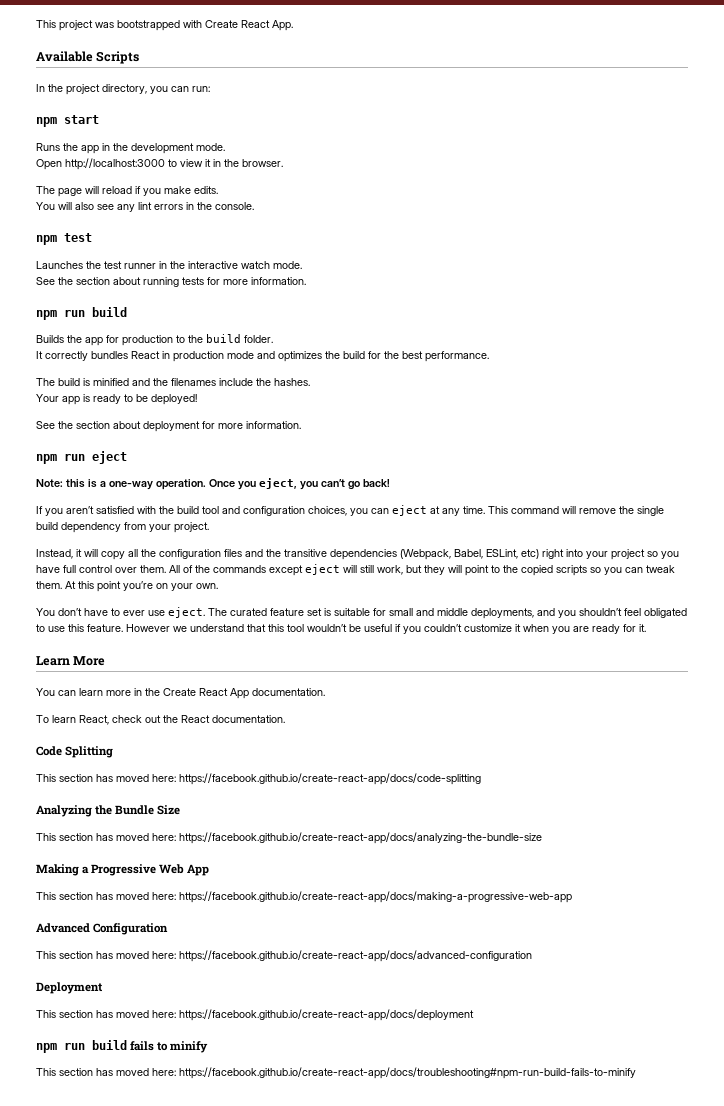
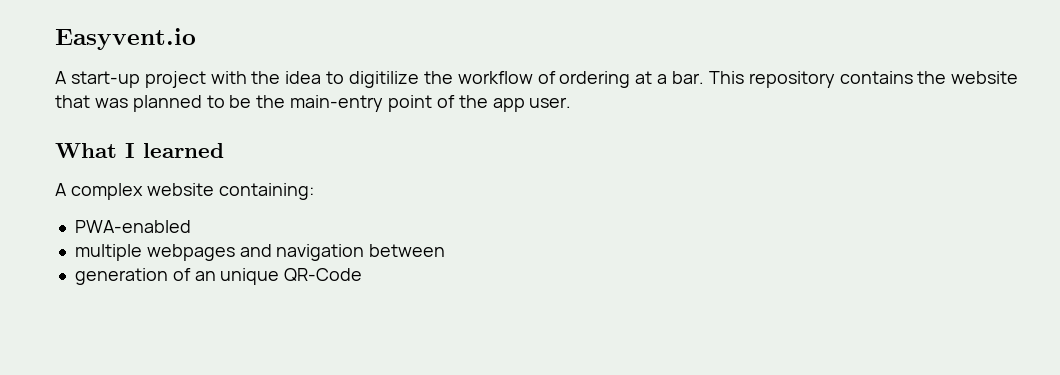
- This project was bootstrapped with Create React App.
- Available Scripts
- In the project directory, you can run:
- npm start
- Runs the app in the development mode.
- Open http://localhost:3000 to view it in the browser.
- The page will reload if you make edits.
- You will also see any lint errors in the console.
- npm test
- Launches the test runner in the interactive watch mode.
- See the section about running tests for more information.
- npm run build
- Builds the app for production to the build folder.
- It correctly bundles React in production mode and optimizes the build for the best performance.
- The build is minified and the filenames include the hashes.
- Your app is ready to be deployed!
- See the section about deployment for more information.
- npm run eject
- Note: this is a one-way operation. Once you eject, you can’t go back!
- If you aren’t satisfied with the build tool and configuration choices, you can eject at any time. This command will remove the single build dependency from your project.
- Instead, it will copy all the configuration files and the transitive dependencies (Webpack, Babel, ESLint, etc) right into your project so you have full control over them. All of the commands except eject will still work, but they will point to the copied scripts so you can tweak them. At this point you’re on your own.
- You don’t have to ever use eject. The curated feature set is suitable for small and middle deployments, and you shouldn’t feel obligated to use this feature. However we understand that this tool wouldn’t be useful if you couldn’t customize it when you are ready for it.
- Learn More
- You can learn more in the Create React App documentation.
- To learn React, check out the React documentation.
- Code Splitting
- This section has moved here: https://facebook.github.io/create-react-app/docs/code-splitting
- Analyzing the Bundle Size
- This section has moved here: https://facebook.github.io/create-react-app/docs/analyzing-the-bundle-size
- Making a Progressive Web App
- This section has moved here: https://facebook.github.io/create-react-app/docs/making-a-progressive-web-app
- Advanced Configuration
- This section has moved here: https://facebook.github.io/create-react-app/docs/advanced-configuration
- Deployment
- This section has moved here: https://facebook.github.io/create-react-app/docs/deployment
- npm run build fails to minify
- This section has moved here: https://facebook.github.io/create-react-app/docs/troubleshooting#npm-run-build-fails-to-minify
+ Easyvent.io
+ A start-up project with the idea to digitilize the workflow of ordering at a bar. This repository contains the website that was planned to be the main-entry point of the app user.
+ What I learned
+ A complex website containing:
+ PWA-enabled
+ multiple webpages and navigation between
+ generation of an unique QR-Code

